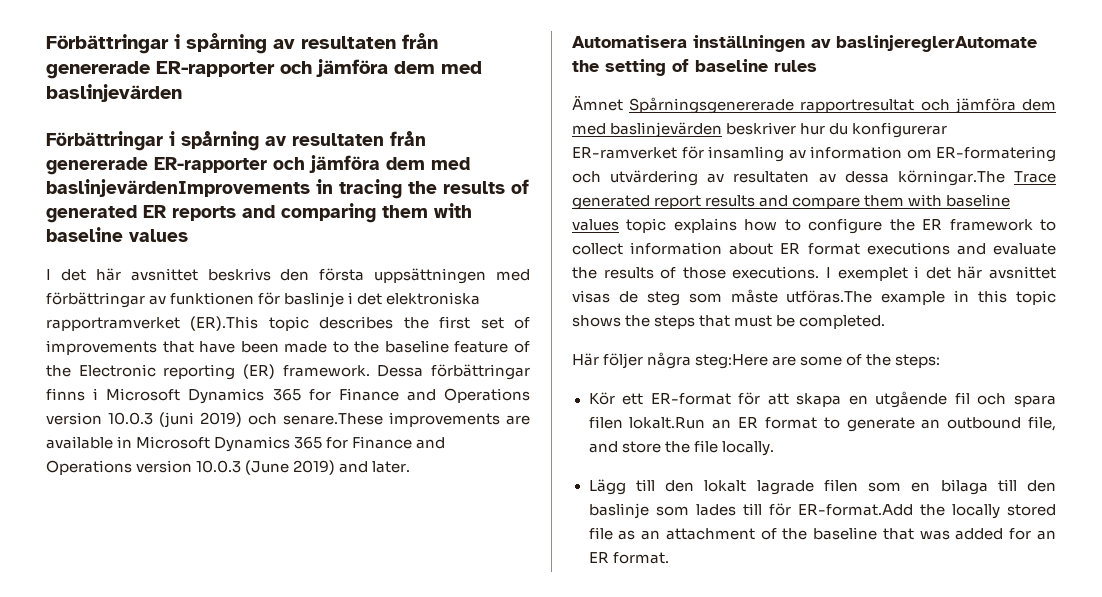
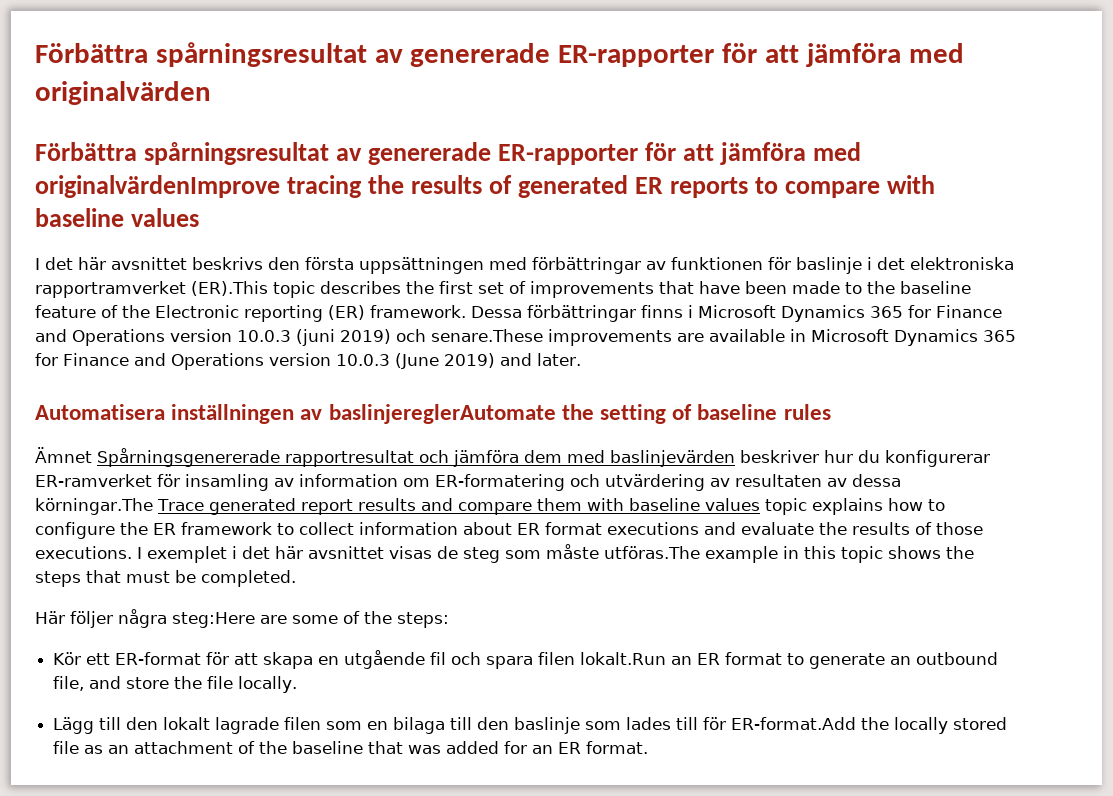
- Förbättringar i spårning av resultaten från genererade ER-rapporter och jämföra dem med baslinjevärden
- Förbättringar i spårning av resultaten från genererade ER-rapporter och jämföra dem med baslinjevärdenImprovements in tracing the results of generated ER reports and comparing them with baseline values
+ Förbättra spårningsresultat av genererade ER-rapporter för att jämföra med originalvärden
+ Förbättra spårningsresultat av genererade ER-rapporter för att jämföra med originalvärdenImprove tracing the results of generated ER reports to compare with baseline values

